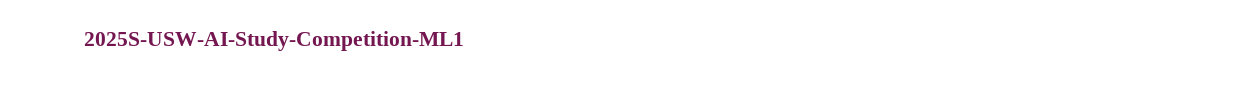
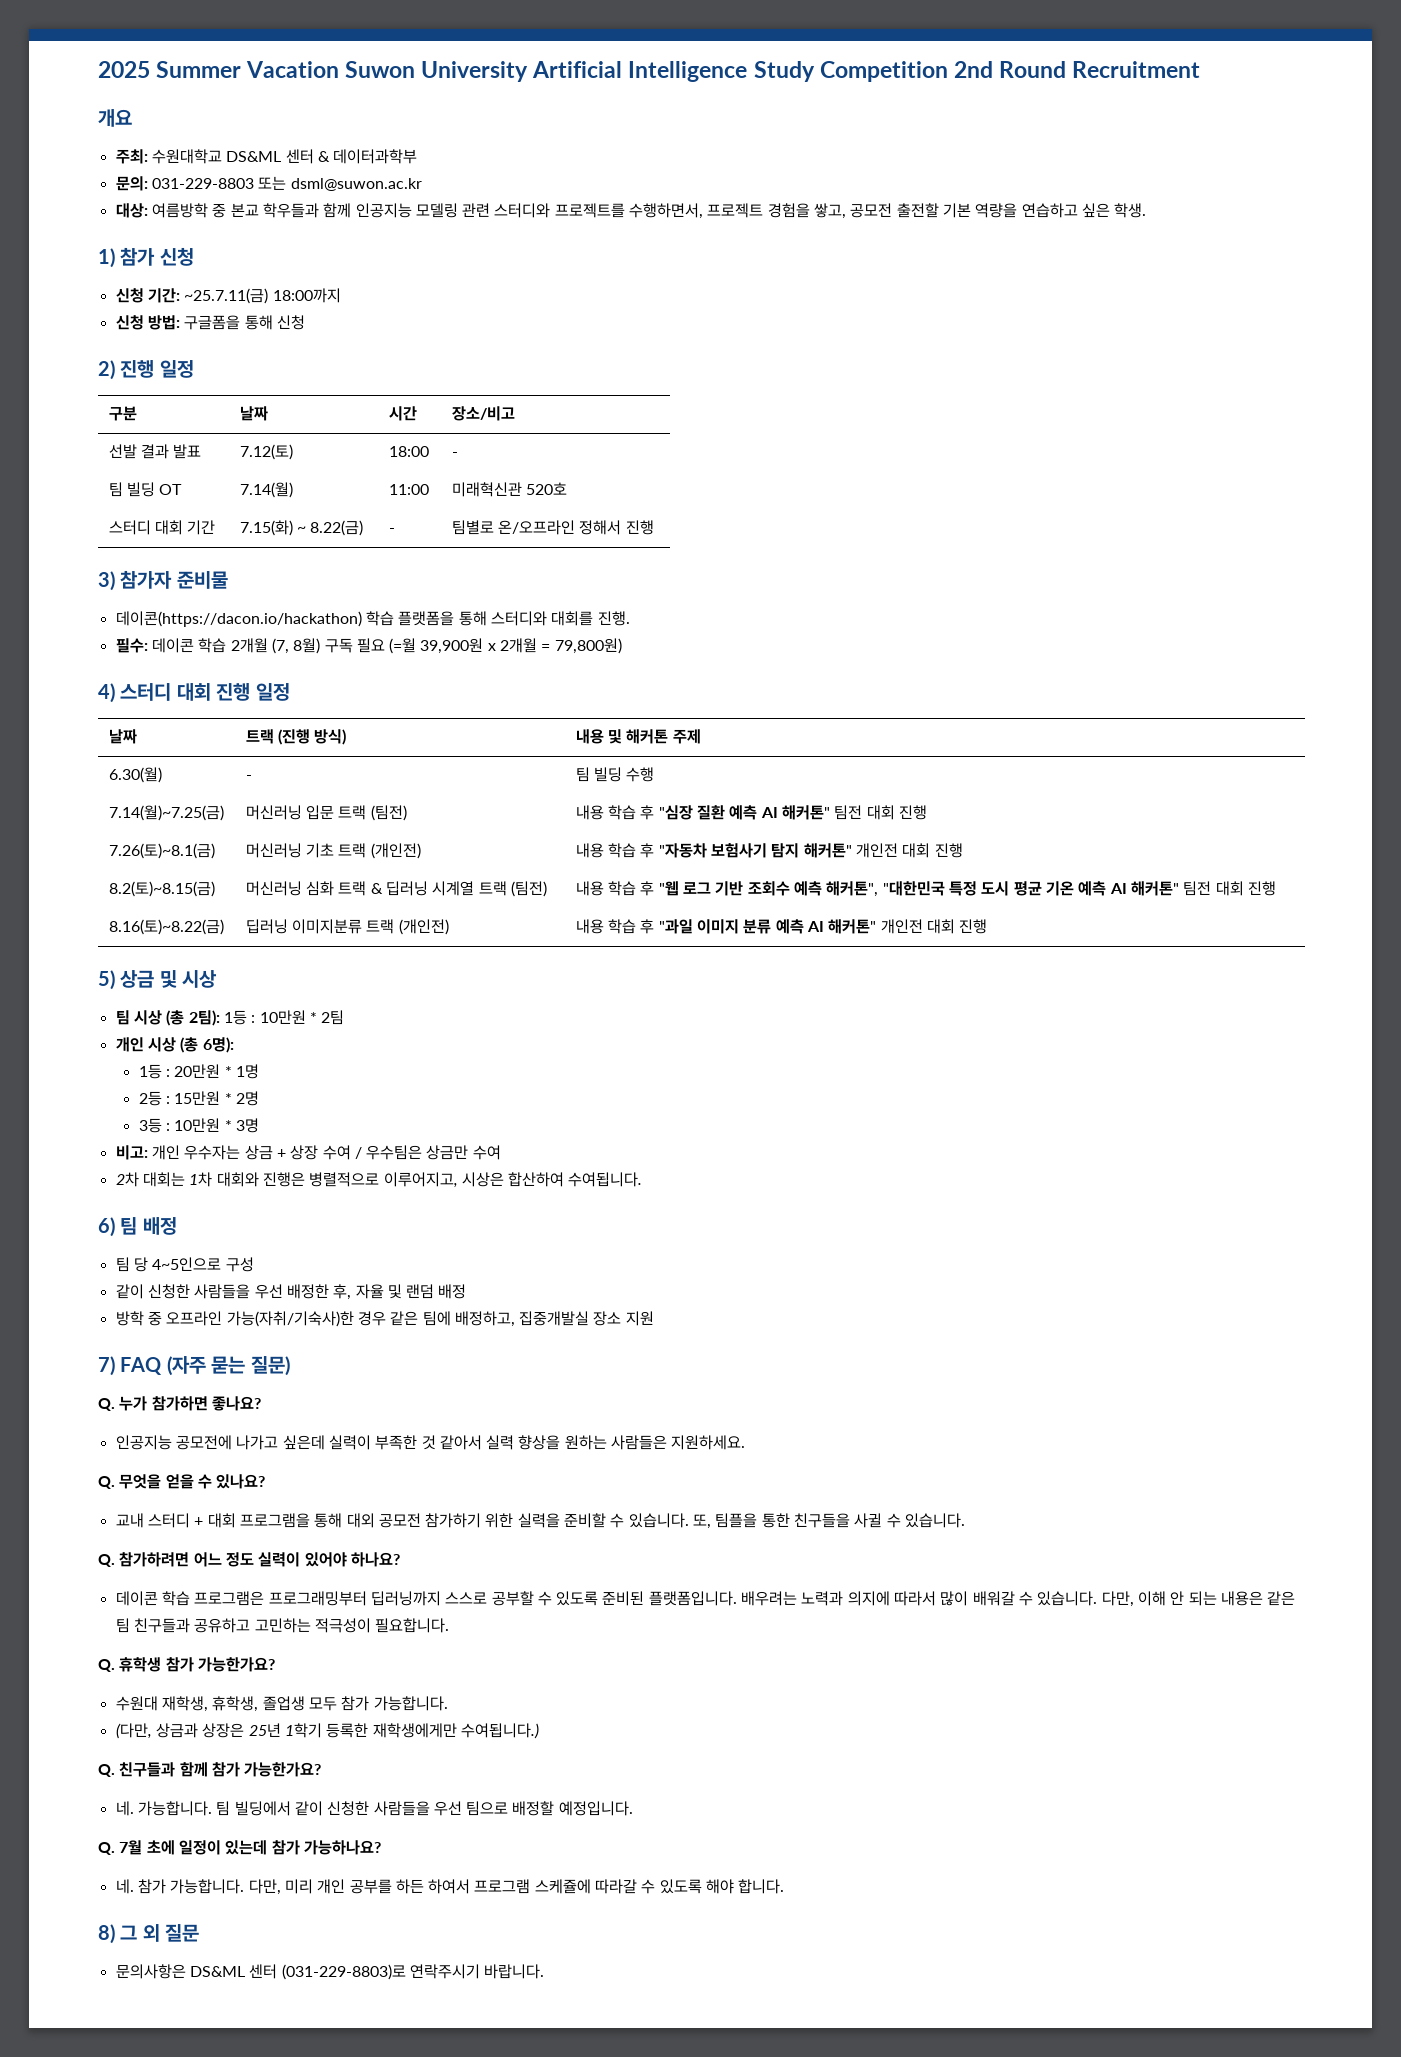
- 2025S-USW-AI-Study-Competition-ML1
+ 2025 Summer Vacation Suwon University Artificial Intelligence Study Competition 2nd Round Recruitment
+ 개요
+ 주최: 수원대학교 DS&ML 센터 & 데이터과학부
+ 문의: 031-229-8803 또는 dsml@suwon.ac.kr
+ 대상: 여름방학 중 본교 학우들과 함께 인공지능 모델링 관련 스터디와 프로젝트를 수행하면서, 프로젝트 경험을 쌓고, 공모전 출전할 기본 역량을 연습하고 싶은 학생.
+ 1) 참가 신청
+ 신청 기간: ~25.7.11(금) 18:00까지
+ 신청 방법: 구글폼을 통해 신청
+ 2) 진행 일정
+ 구분 | 날짜 | 시간 | 장소/비고
+ 선발 결과 발표 | 7.12(토) | 18:00 | -
+ 팀 빌딩 OT | 7.14(월) | 11:00 | 미래혁신관 520호
+ 스터디 대회 기간 | 7.15(화) ~ 8.22(금) | - | 팀별로 온/오프라인 정해서 진행
+ 3) 참가자 준비물
+ 데이콘(https://dacon.io/hackathon) 학습 플랫폼을 통해 스터디와 대회를 진행.
+ 필수: 데이콘 학습 2개월 (7, 8월) 구독 필요 (=월 39,900원 x 2개월 = 79,800원)
+ 4) 스터디 대회 진행 일정
+ 날짜 | 트랙 (진행 방식) | 내용 및 해커톤 주제
+ 6.30(월) | - | 팀 빌딩 수행
+ 7.14(월)~7.25(금) | 머신러닝 입문 트랙 (팀전) | 내용 학습 후 "심장 질환 예측 AI 해커톤" 팀전 대회 진행
+ 7.26(토)~8.1(금) | 머신러닝 기초 트랙 (개인전) | 내용 학습 후 "자동차 보험사기 탐지 해커톤" 개인전 대회 진행
+ 8.2(토)~8.15(금) | 머신러닝 심화 트랙 & 딥러닝 시계열 트랙 (팀전) | 내용 학습 후 "웹 로그 기반 조회수 예측 해커톤", "대한민국 특정 도시 평균 기온 예측 AI 해커톤" 팀전 대회 진행
+ 8.16(토)~8.22(금) | 딥러닝 이미지분류 트랙 (개인전) | 내용 학습 후 "과일 이미지 분류 예측 AI 해커톤" 개인전 대회 진행
+ 5) 상금 및 시상
+ 팀 시상 (총 2팀): 1등 : 10만원 * 2팀
+ 개인 시상 (총 6명):
+ 1등 : 20만원 * 1명
+ 2등 : 15만원 * 2명
+ 3등 : 10만원 * 3명
+ 비고: 개인 우수자는 상금 + 상장 수여 / 우수팀은 상금만 수여
+ 2차 대회는 1차 대회와 진행은 병렬적으로 이루어지고, 시상은 합산하여 수여됩니다.
+ 6) 팀 배정
+ 팀 당 4~5인으로 구성
+ 같이 신청한 사람들을 우선 배정한 후, 자율 및 랜덤 배정
+ 방학 중 오프라인 가능(자취/기숙사)한 경우 같은 팀에 배정하고, 집중개발실 장소 지원
+ 7) FAQ (자주 묻는 질문)
+ Q. 누가 참가하면 좋나요?
+ 인공지능 공모전에 나가고 싶은데 실력이 부족한 것 같아서 실력 향상을 원하는 사람들은 지원하세요.
+ Q. 무엇을 얻을 수 있나요?
+ 교내 스터디 + 대회 프로그램을 통해 대외 공모전 참가하기 위한 실력을 준비할 수 있습니다. 또, 팀플을 통한 친구들을 사귈 수 있습니다.
+ Q. 참가하려면 어느 정도 실력이 있어야 하나요?
+ 데이콘 학습 프로그램은 프로그래밍부터 딥러닝까지 스스로 공부할 수 있도록 준비된 플랫폼입니다. 배우려는 노력과 의지에 따라서 많이 배워갈 수 있습니다. 다만, 이해 안 되는 내용은 같은 팀 친구들과 공유하고 고민하는 적극성이 필요합니다.
+ Q. 휴학생 참가 가능한가요?
+ 수원대 재학생, 휴학생, 졸업생 모두 참가 가능합니다.
+ (다만, 상금과 상장은 25년 1학기 등록한 재학생에게만 수여됩니다.)
+ Q. 친구들과 함께 참가 가능한가요?
+ 네. 가능합니다. 팀 빌딩에서 같이 신청한 사람들을 우선 팀으로 배정할 예정입니다.
+ Q. 7월 초에 일정이 있는데 참가 가능하나요?
+ 네. 참가 가능합니다. 다만, 미리 개인 공부를 하든 하여서 프로그램 스케쥴에 따라갈 수 있도록 해야 합니다.
+ 8) 그 외 질문
+ 문의사항은 DS&ML 센터 (031-229-8803)로 연락주시기 바랍니다.

